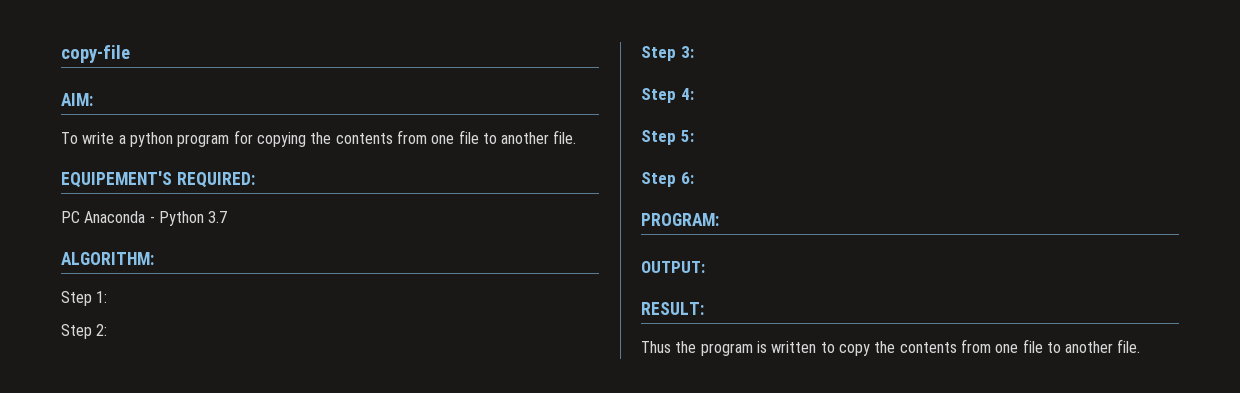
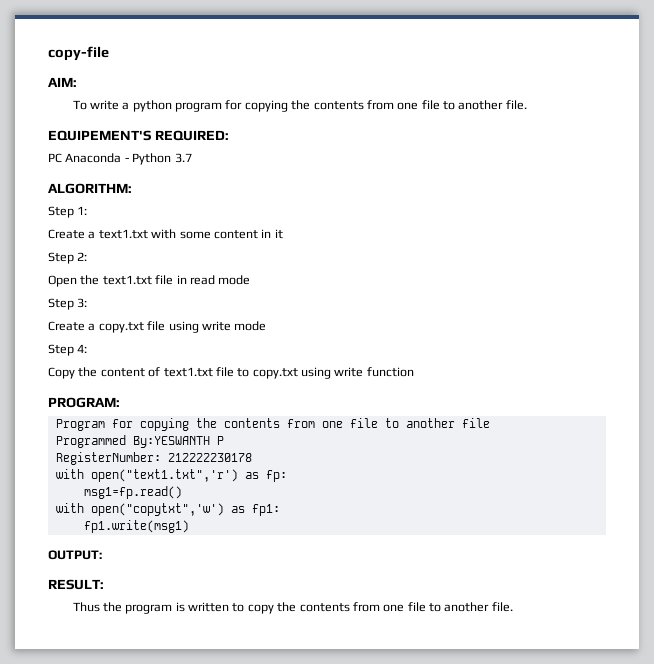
+ Create a text1.txt with some content in it
  Step 2:
+ Open the text1.txt file in read mode
  Step 3:
+ Create a copy.txt file using write mode
  Step 4:
- Step 5:
- Step 6:
+ Copy the content of text1.txt file to copy.txt using write function
  PROGRAM:
+ Program for copying the contents from one file to another file
+ Programmed By:YESWANTH P
+ RegisterNumber: 212222230178
+ with open("text1.txt",'r') as fp:
+ msg1=fp.read()
+ with open("copytxt",'w') as fp1:
+ fp1.write(msg1)

